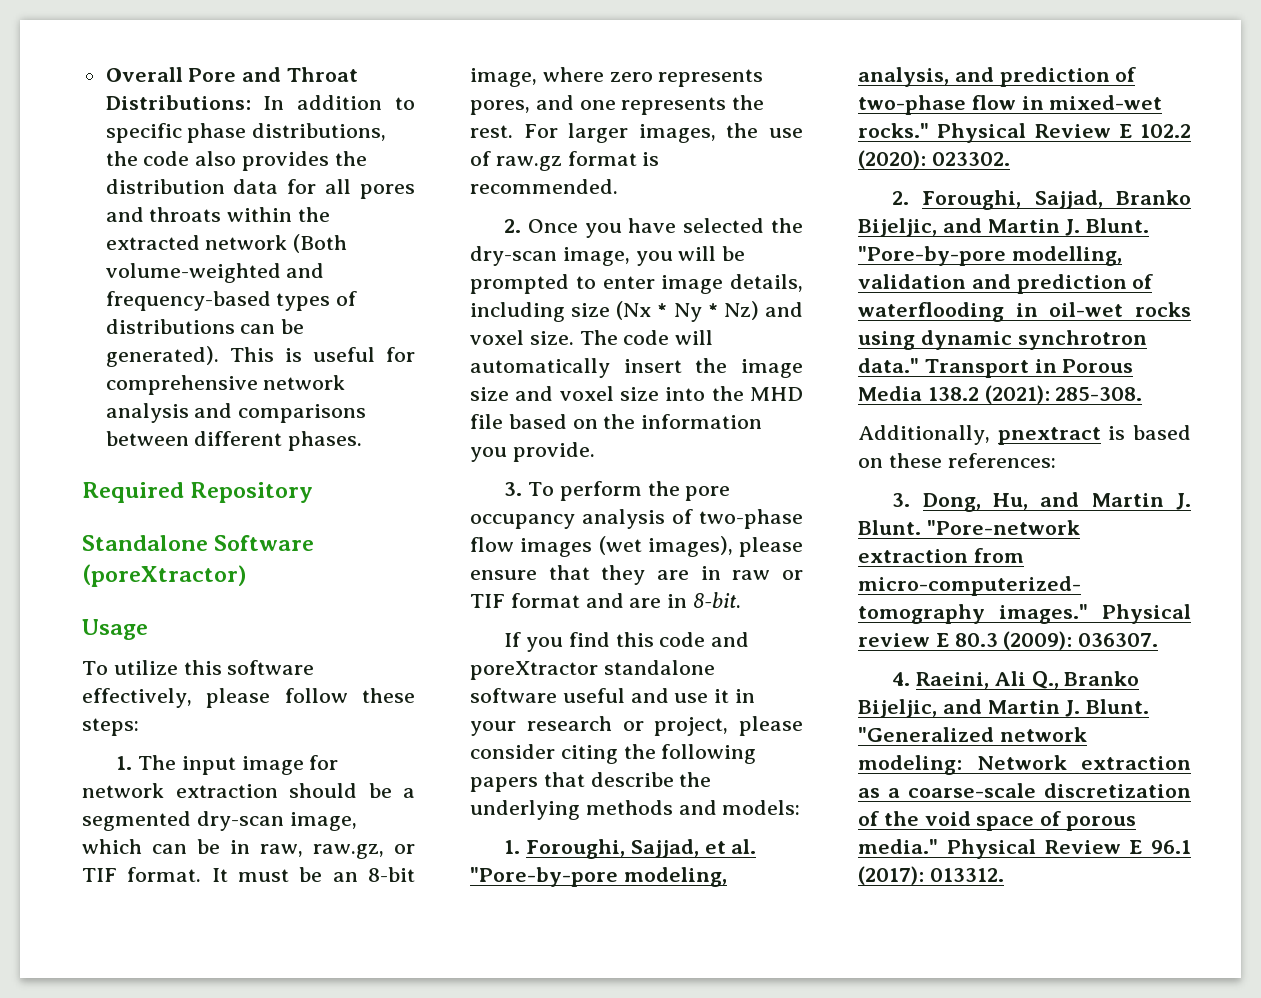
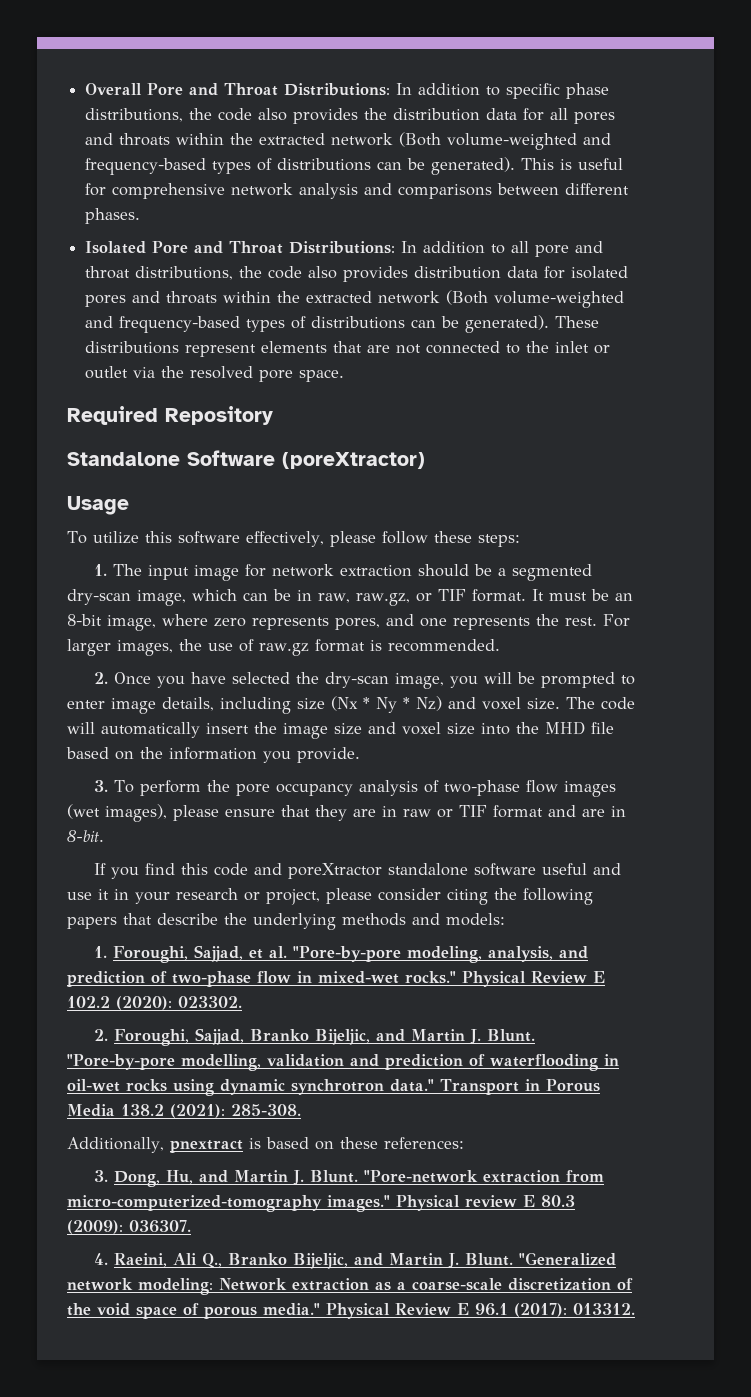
+ Isolated Pore and Throat Distributions: In addition to all pore and throat distributions, the code also provides distribution data for isolated pores and throats within the extracted network (Both volume-weighted and frequency-based types of distributions can be generated). These distributions represent elements that are not connected to the inlet or outlet via the resolved pore space.

